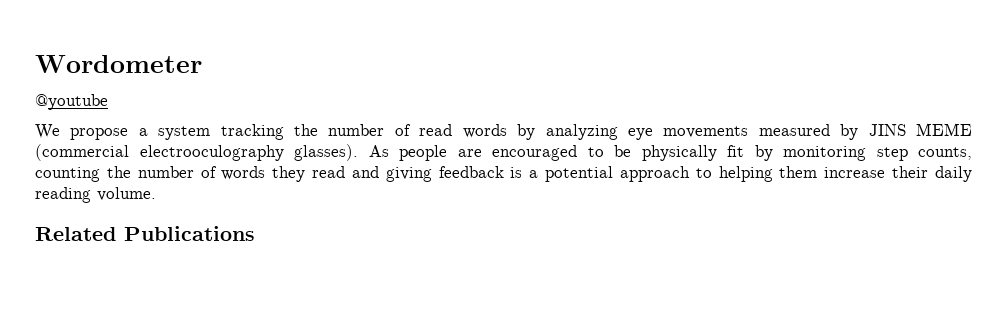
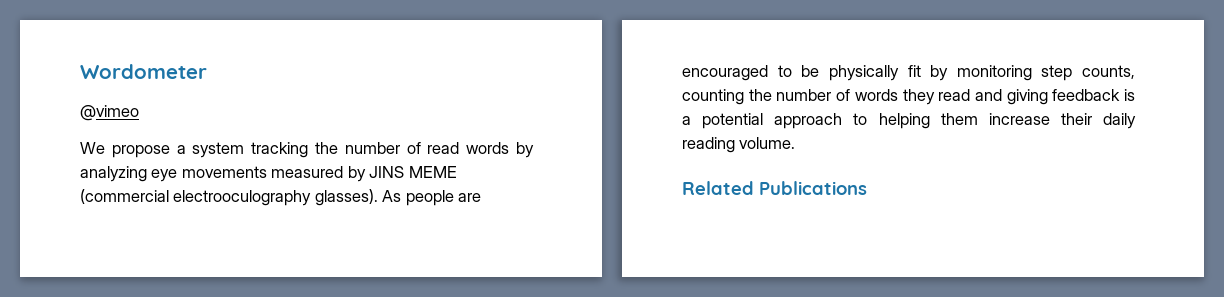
- @youtube
+ @vimeo

